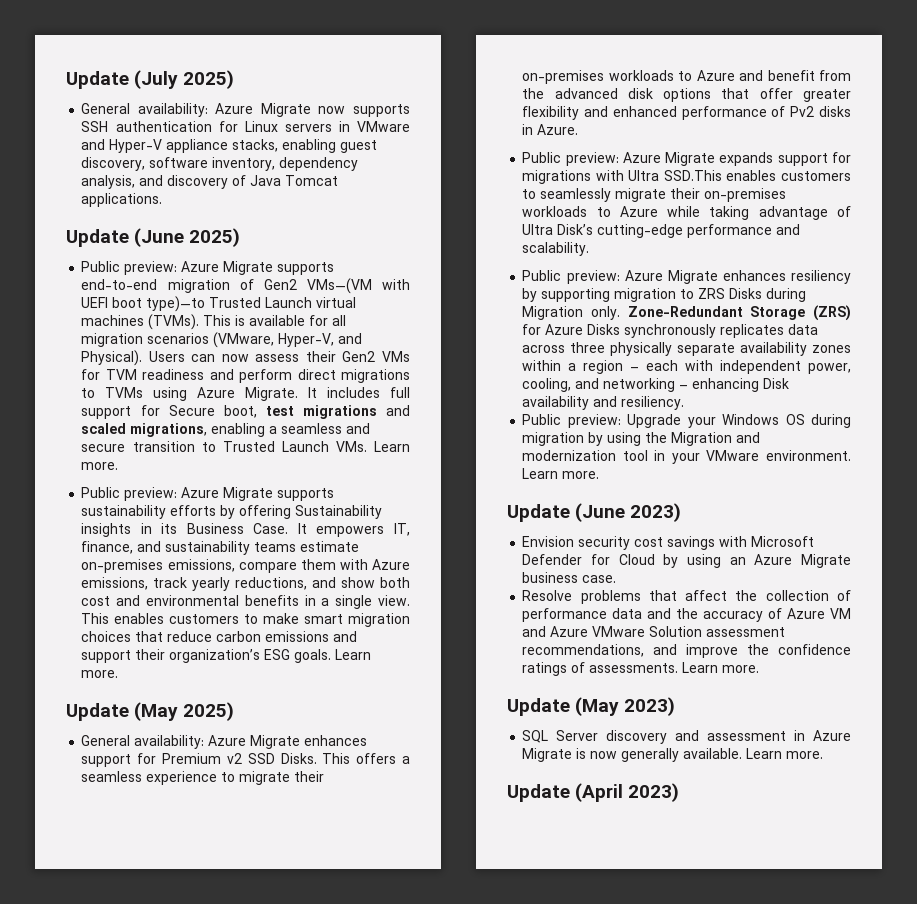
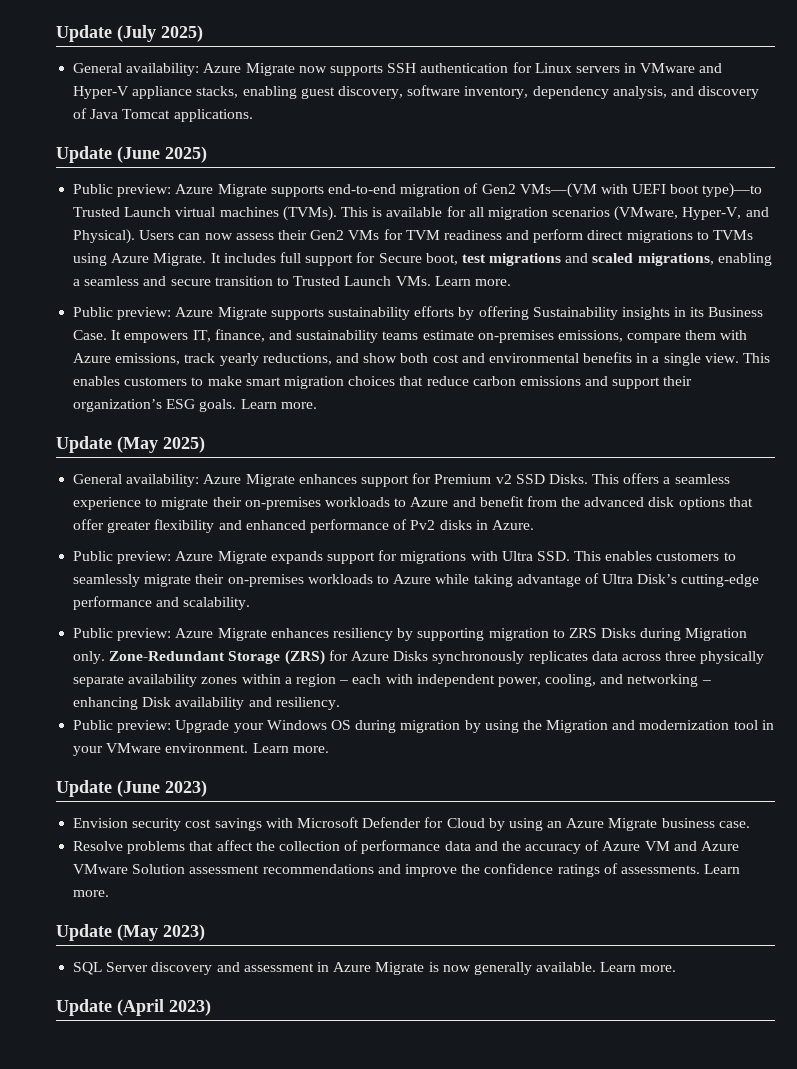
- Public preview: Azure Migrate expands support for migrations with Ultra SSD.This enables customers to seamlessly migrate their on-premises workloads to Azure while taking advantage of Ultra Disk’s cutting-edge performance and scalability.
+ Public preview: Azure Migrate expands support for migrations with Ultra SSD. This enables customers to seamlessly migrate their on-premises workloads to Azure while taking advantage of Ultra Disk’s cutting-edge performance and scalability.
- Resolve problems that affect the collection of performance data and the accuracy of Azure VM and Azure VMware Solution assessment recommendations, and improve the confidence ratings of assessments.
+ Resolve problems that affect the collection of performance data and the accuracy of Azure VM and Azure VMware Solution assessment recommendations and improve the confidence ratings of assessments.

